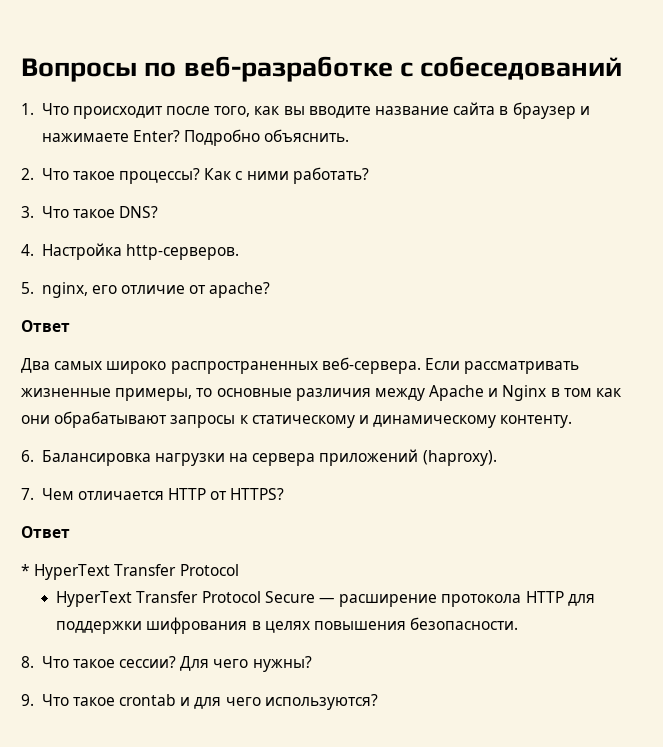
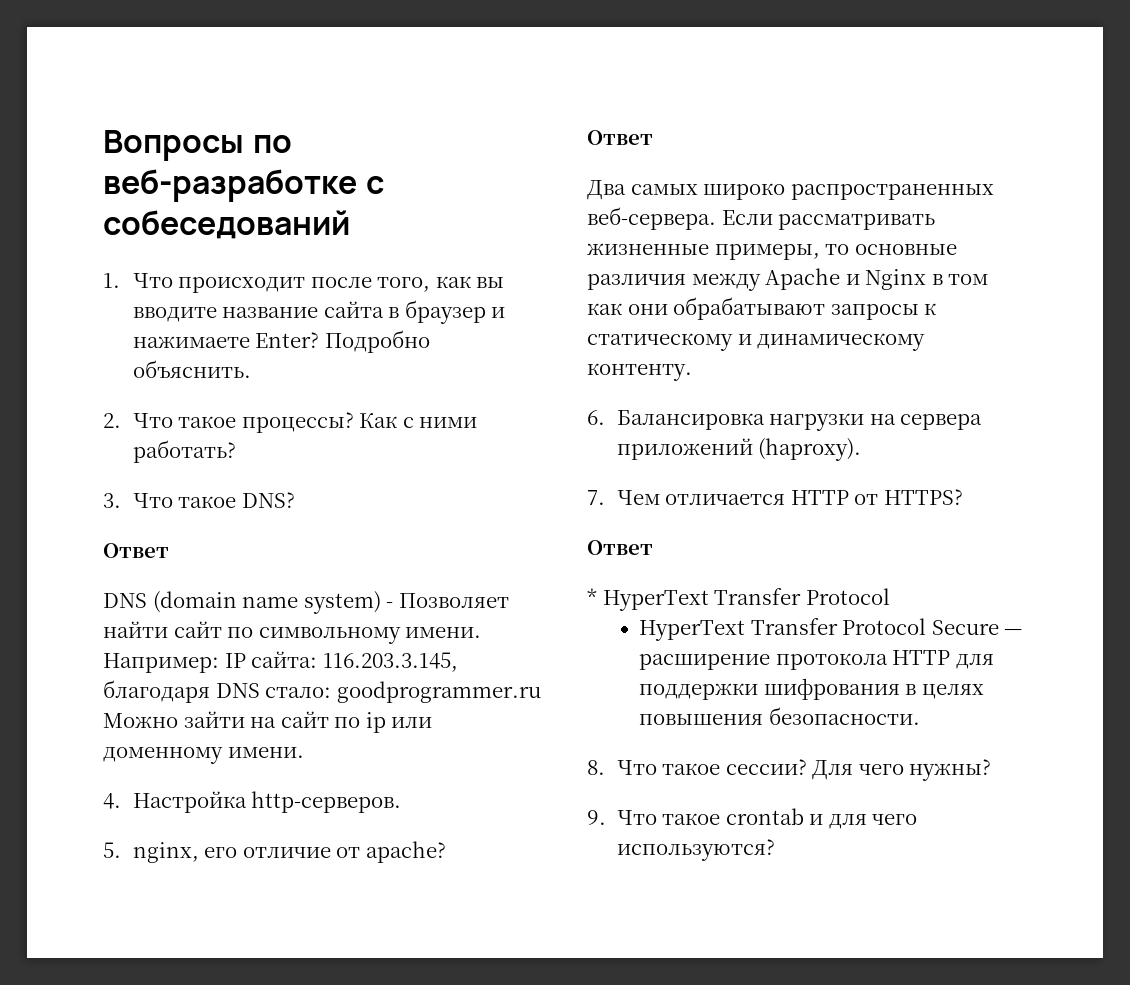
  3. Что такое DNS?
+ Ответ
+ DNS (domain name system) - Позволяет найти сайт по символьному имени. Например: IP сайта: 116.203.3.145, благодаря DNS стало: goodprogrammer.ru Можно зайти на сайт по ip или доменному имени.

